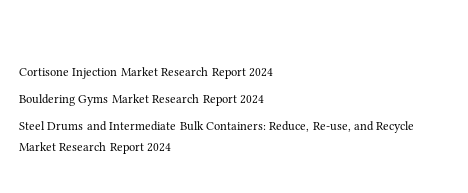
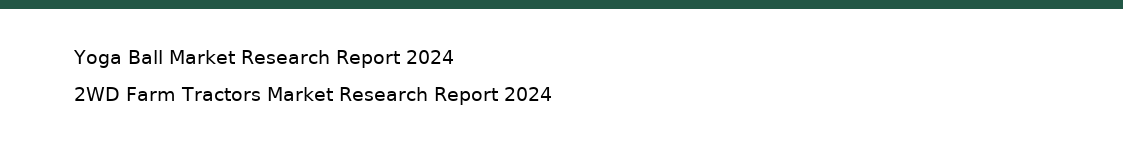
- Cortisone Injection Market Research Report 2024
- Bouldering Gyms Market Research Report 2024
- Steel Drums and Intermediate Bulk Containers: Reduce, Re-use, and Recycle Market Research Report 2024
+ Yoga Ball Market Research Report 2024
+ 2WD Farm Tractors Market Research Report 2024

